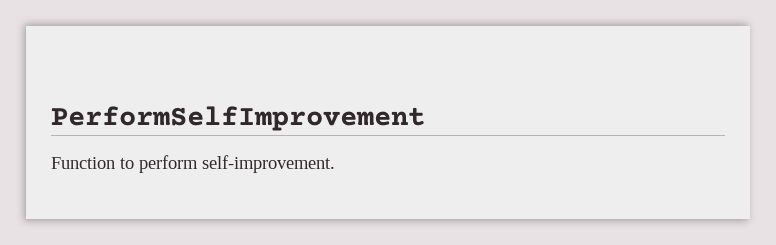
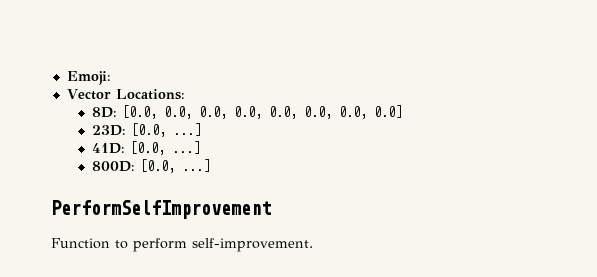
+ Emoji:
+ Vector Locations:
+ 8D: [0.0, 0.0, 0.0, 0.0, 0.0, 0.0, 0.0, 0.0]
+ 23D: [0.0, ...]
+ 41D: [0.0, ...]
+ 800D: [0.0, ...]

